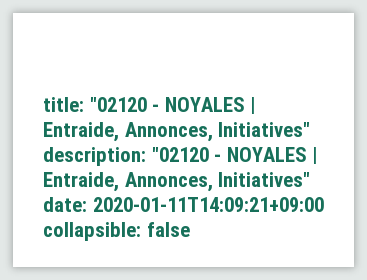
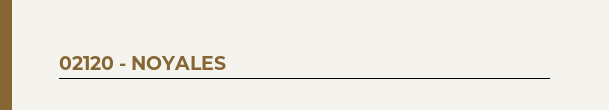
- title: "02120 - NOYALES | Entraide, Annonces, Initiatives" description: "02120 - NOYALES | Entraide, Annonces, Initiatives" date: 2020-01-11T14:09:21+09:00 collapsible: false
+ 02120 - NOYALES

